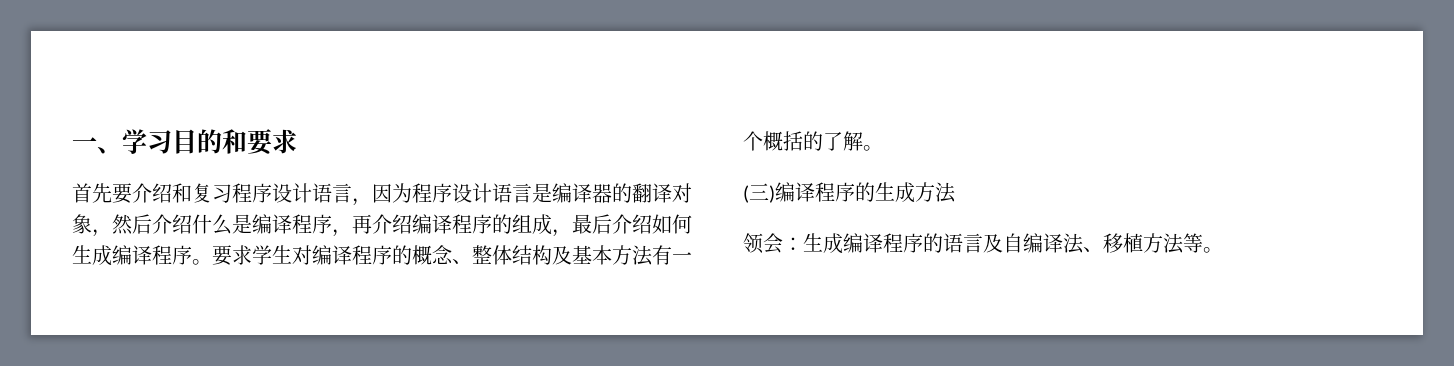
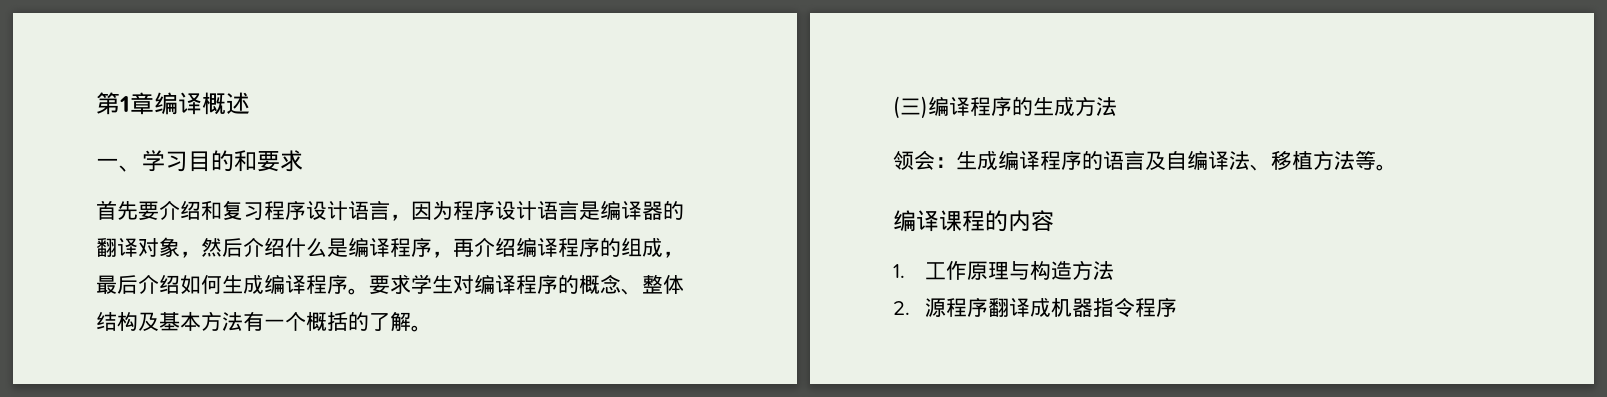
+ 第1章编译概述
+ 编译课程的内容
+ 1.工作原理与构造方法
+ 2.源程序翻译成机器指令程序

